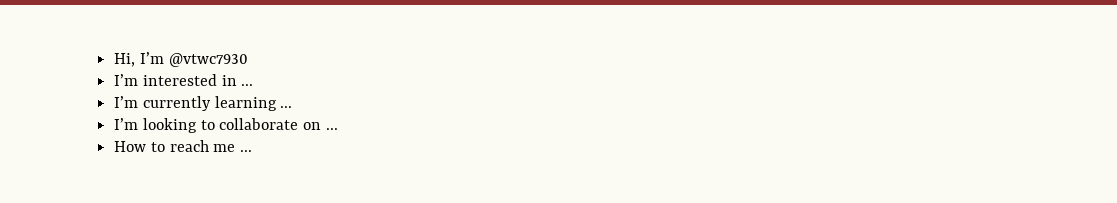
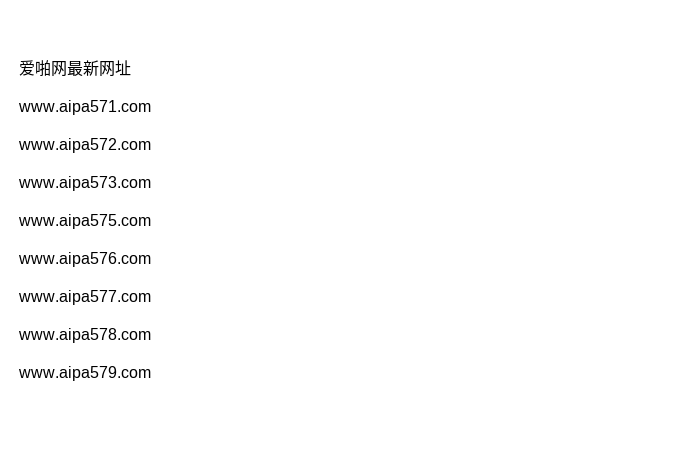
- Hi, I’m @vtwc7930
- I’m interested in ...
- I’m currently learning ...
- I’m looking to collaborate on ...
- How to reach me ...
+ 爱啪网最新网址
+ www.aipa571.com
+ www.aipa572.com
+ www.aipa573.com
+ www.aipa575.com
+ www.aipa576.com
+ www.aipa577.com
+ www.aipa578.com
+ www.aipa579.com

